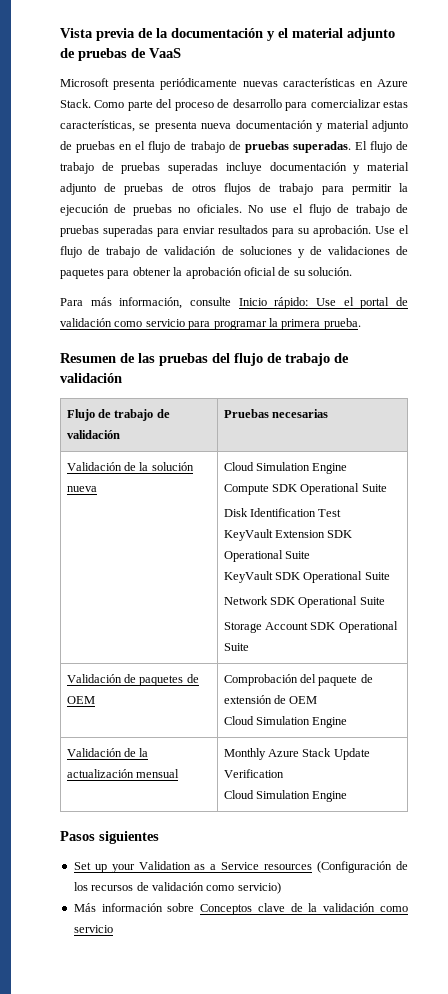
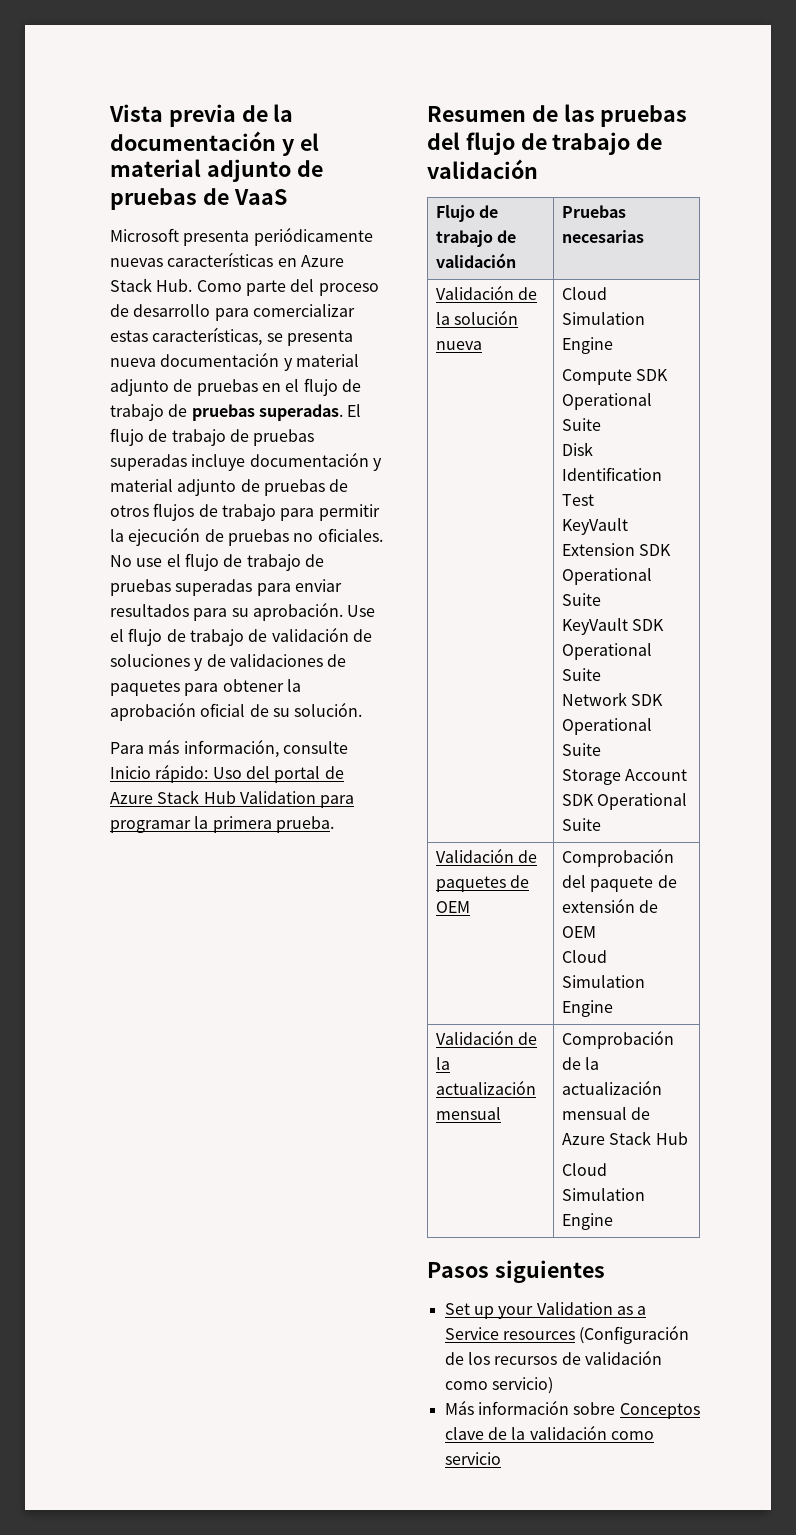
- Microsoft presenta periódicamente nuevas características en Azure Stack. Como parte del proceso de desarrollo para comercializar estas características, se presenta nueva documentación y material adjunto de pruebas en el flujo de trabajo de pruebas superadas.
+ Microsoft presenta periódicamente nuevas características en Azure Stack Hub. Como parte del proceso de desarrollo para comercializar estas características, se presenta nueva documentación y material adjunto de pruebas en el flujo de trabajo de pruebas superadas.
- Para más información, consulte Inicio rápido: Use el portal de validación como servicio para programar la primera prueba.
+ Para más información, consulte Inicio rápido: Uso del portal de Azure Stack Hub Validation para programar la primera prueba.
- Validación de la actualización mensual | Monthly Azure Stack Update Verification
+ Validación de la actualización mensual | Comprobación de la actualización mensual de Azure Stack Hub

